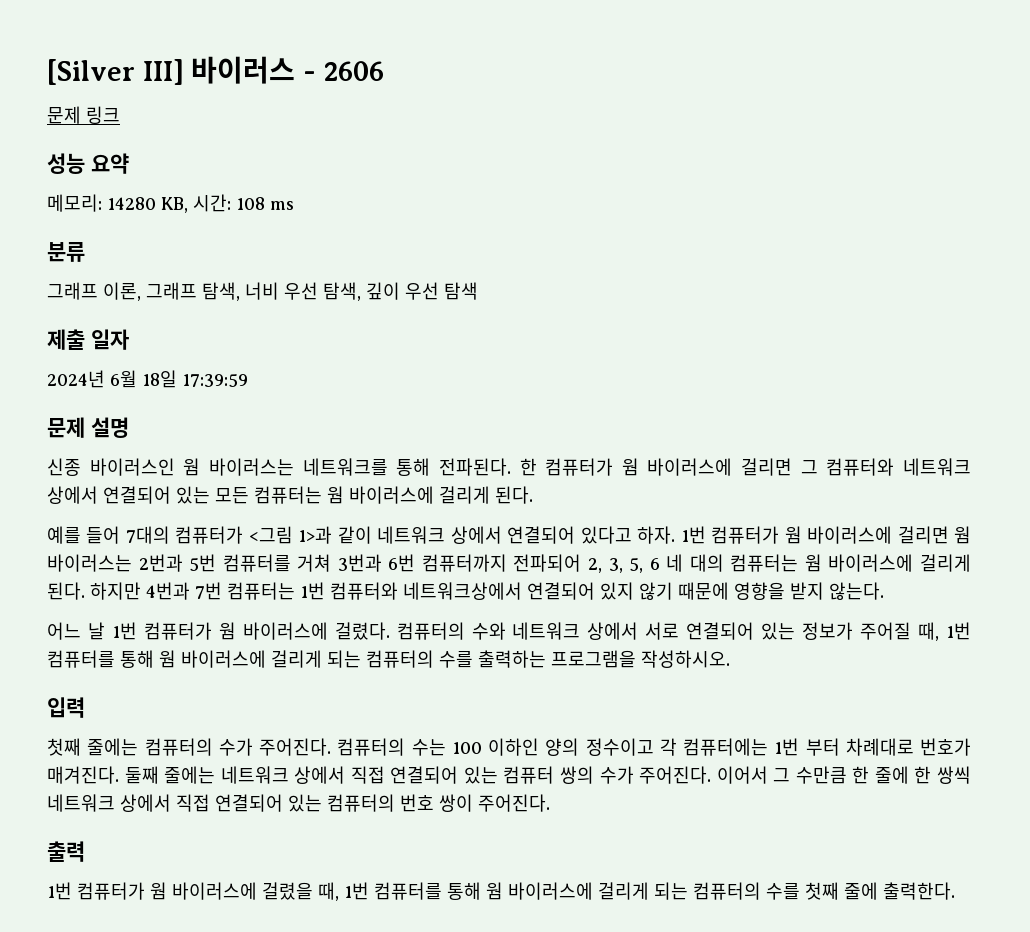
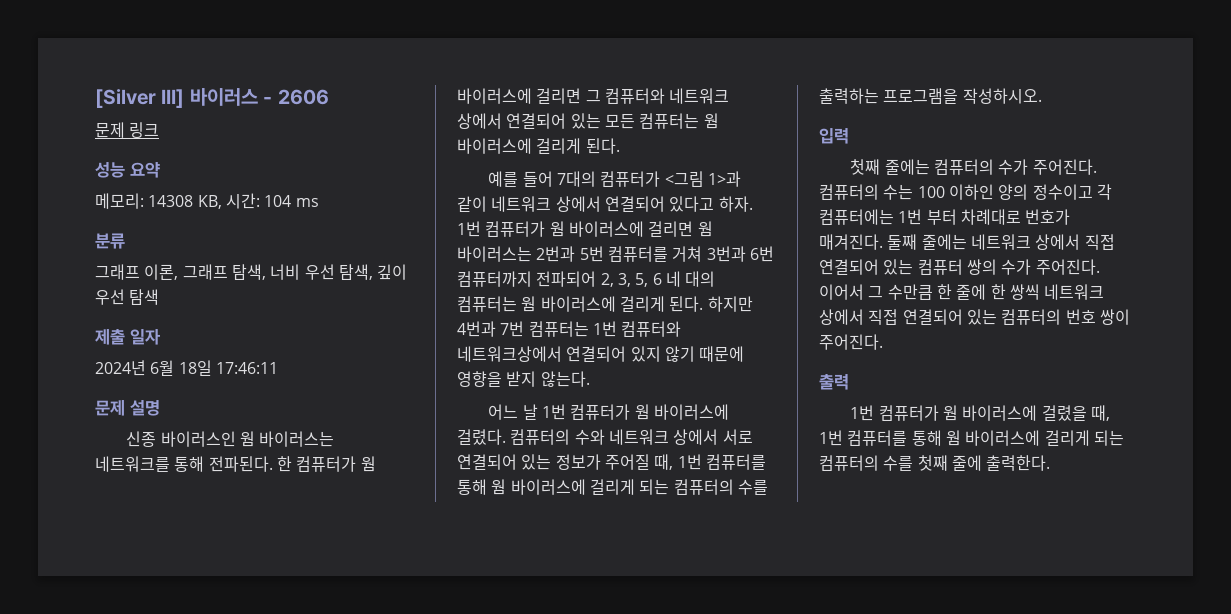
- 메모리: 14280 KB, 시간: 108 ms
+ 메모리: 14308 KB, 시간: 104 ms
- 2024년 6월 18일 17:39:59
+ 2024년 6월 18일 17:46:11

